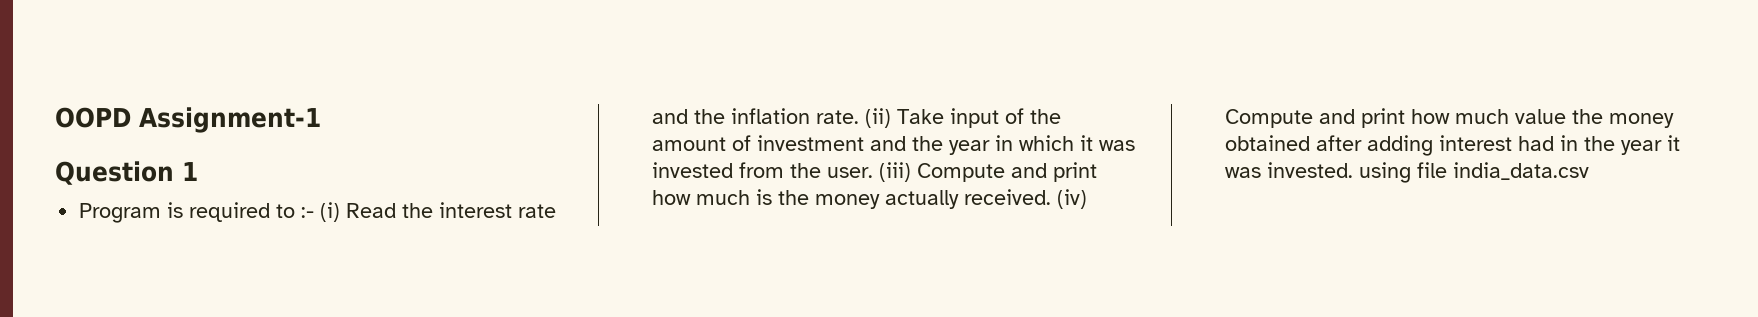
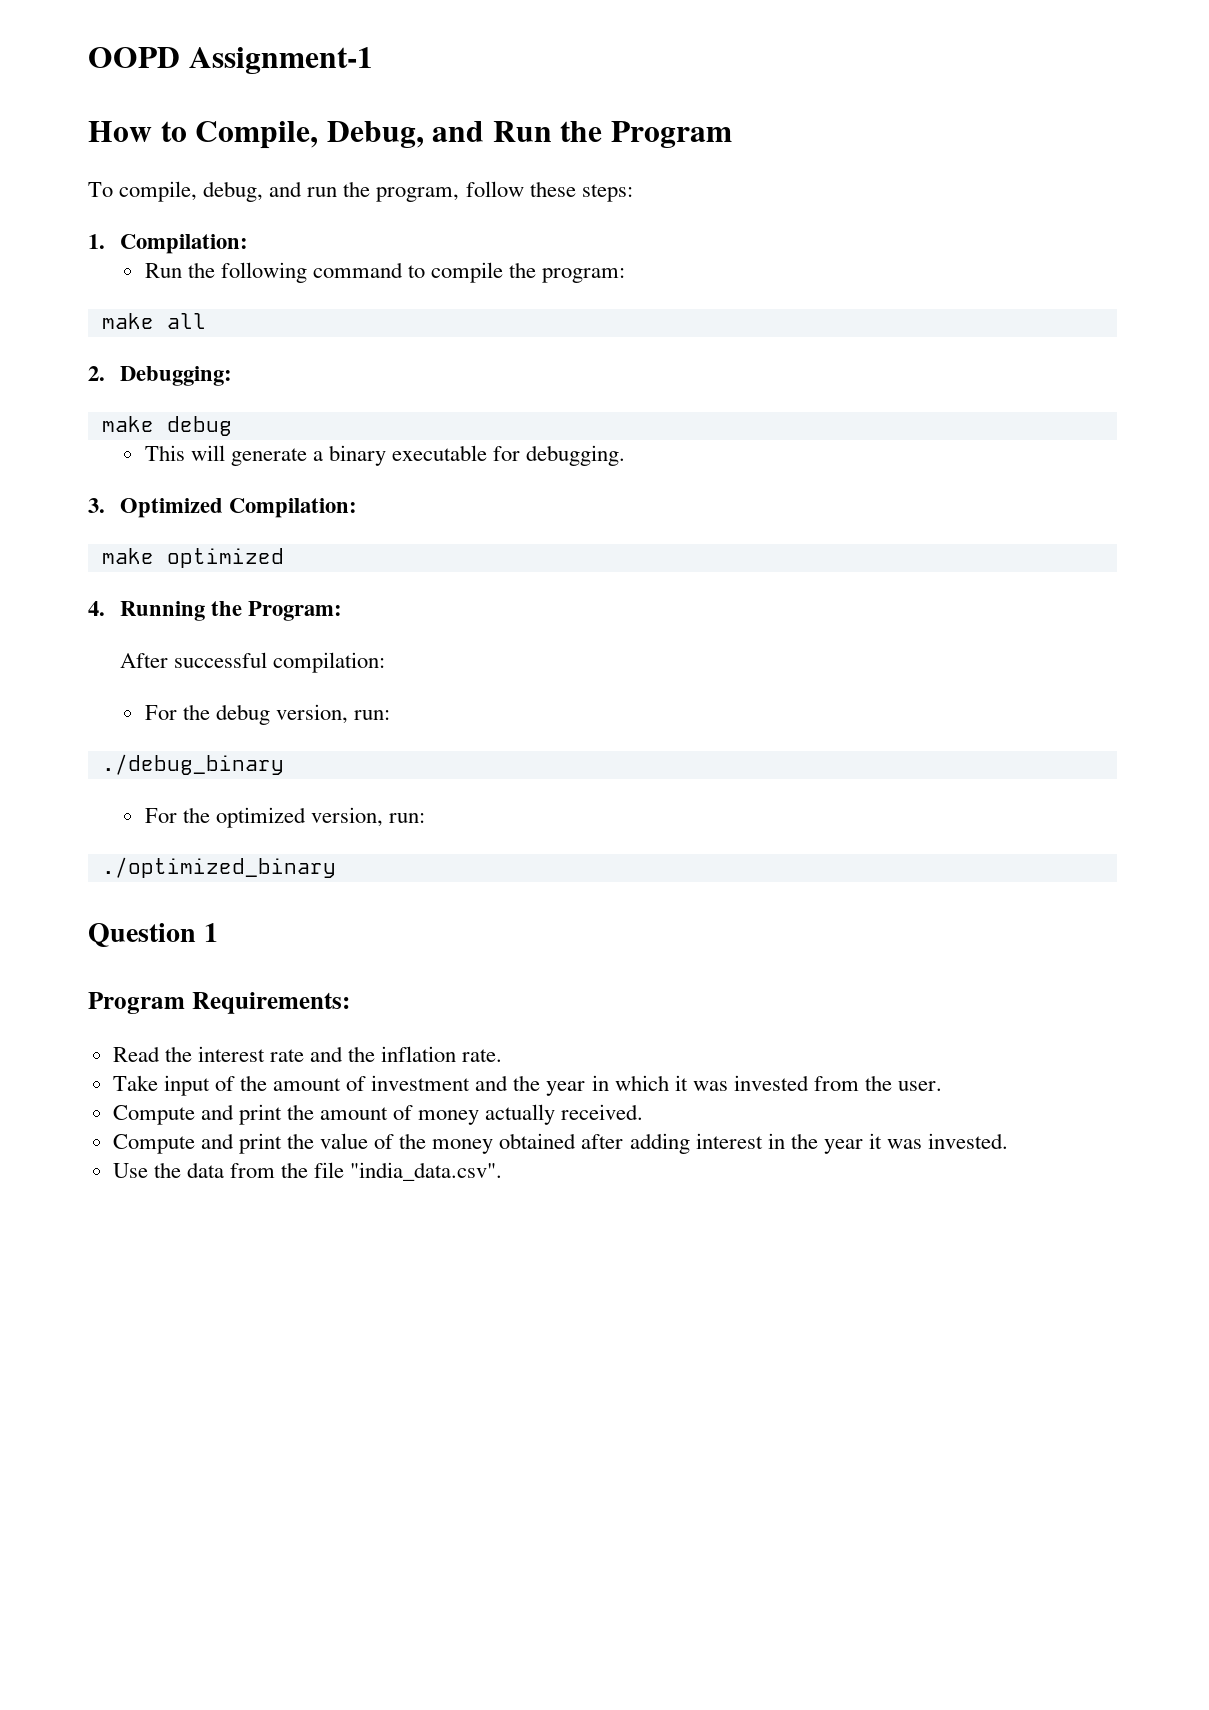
+ How to Compile, Debug, and Run the Program
+ To compile, debug, and run the program, follow these steps:
+ 1. Compilation:
+ Run the following command to compile the program:
+ make all
+ 2. Debugging:
+ make debug
+ This will generate a binary executable for debugging.
+ 3. Optimized Compilation:
+ make optimized
+ 4. Running the Program:
+ After successful compilation:
+ For the debug version, run:
+ ./debug_binary
+ For the optimized version, run:
+ ./optimized_binary
  Question 1
- Program is required to :- (i) Read the interest rate and the inflation rate. (ii) Take input of the amount of investment and the year in which it was invested from the user. (iii) Compute and print how much is the money actually received. (iv) Compute and print how much value the money obtained after adding interest had in the year it was invested. using file india_data.csv
+ Program Requirements:
+ Read the interest rate and the inflation rate.
+ Take input of the amount of investment and the year in which it was invested from the user.
+ Compute and print the amount of money actually received.
+ Compute and print the value of the money obtained after adding interest in the year it was invested.
+ Use the data from the file "india_data.csv".

